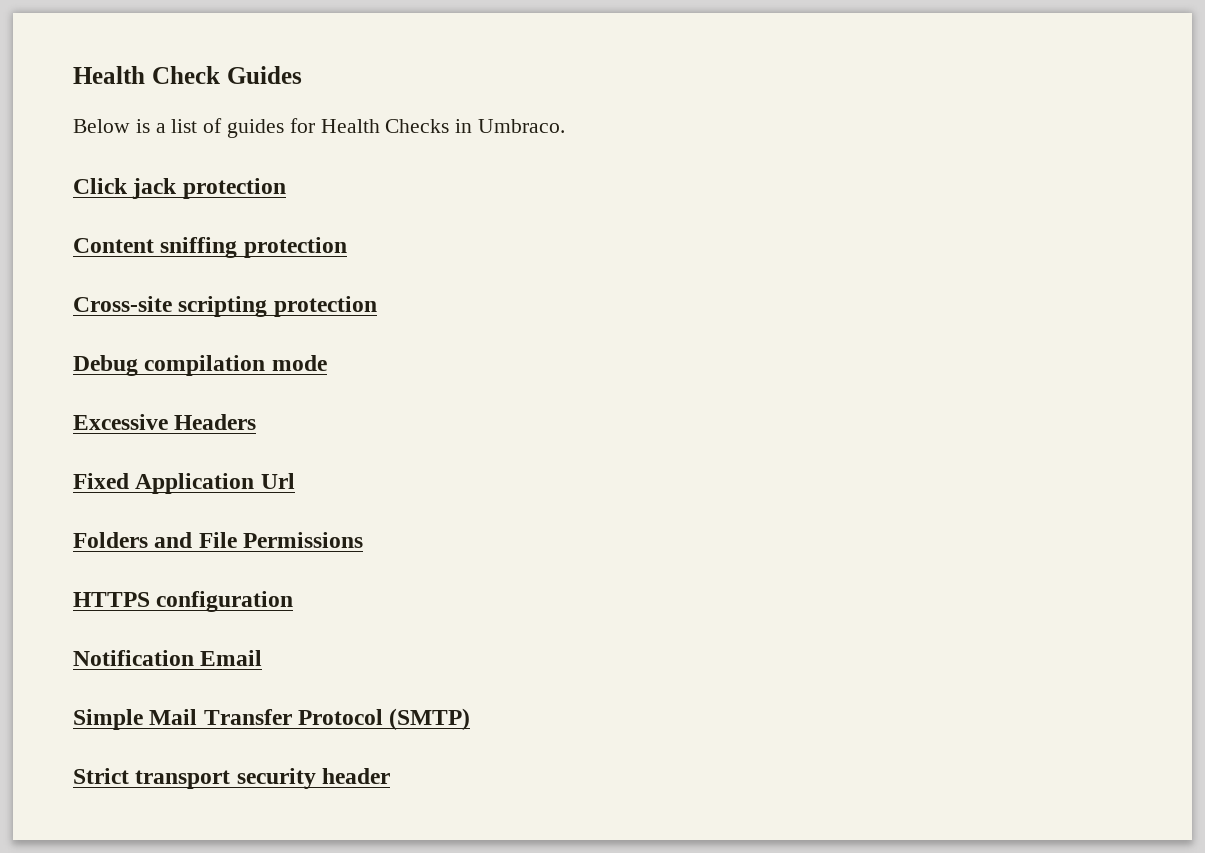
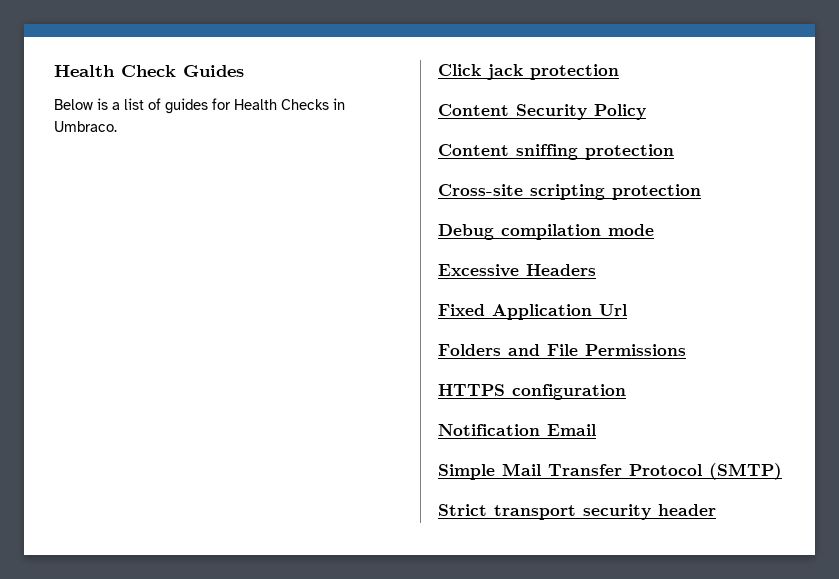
+ Content Security Policy

